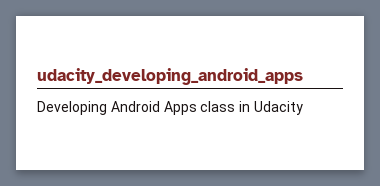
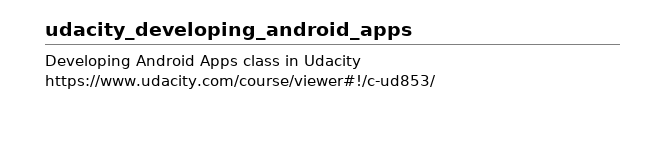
- Developing Android Apps class in Udacity
+ Developing Android Apps class in Udacity https://www.udacity.com/course/viewer#!/c-ud853/

